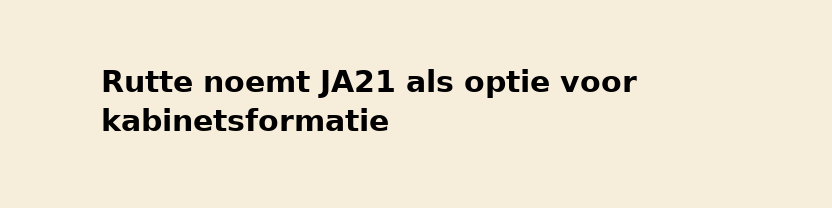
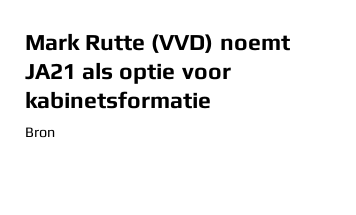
- Rutte noemt JA21 als optie voor kabinetsformatie
+ Mark Rutte (VVD) noemt JA21 als optie voor kabinetsformatie
+ Bron

